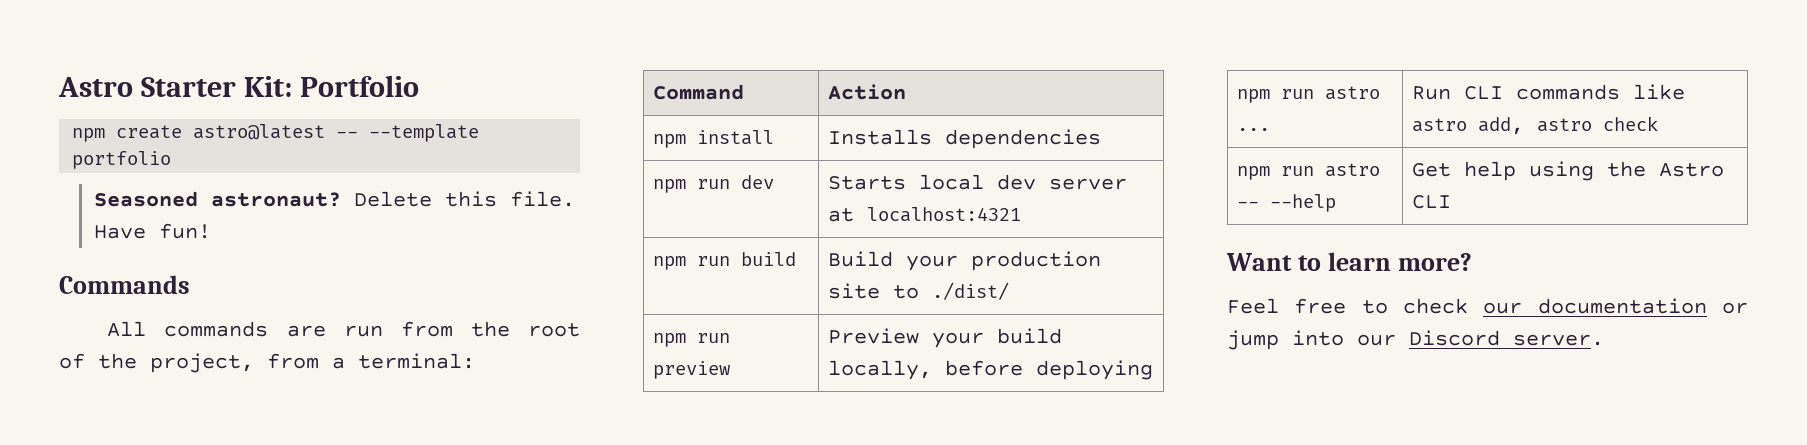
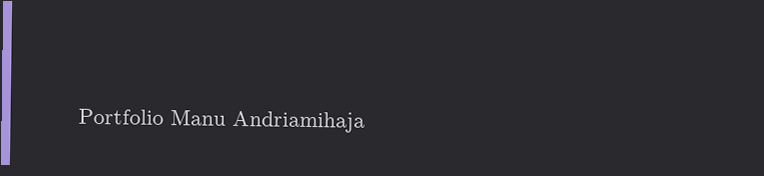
- Astro Starter Kit: Portfolio
- npm create astro@latest -- --template portfolio
- Seasoned astronaut? Delete this file. Have fun!
- Commands
- All commands are run from the root of the project, from a terminal:
- Command | Action
- npm install | Installs dependencies
- npm run dev | Starts local dev server at localhost:4321
- npm run build | Build your production site to ./dist/
- npm run preview | Preview your build locally, before deploying
- npm run astro ... | Run CLI commands like astro add, astro check
- npm run astro -- --help | Get help using the Astro CLI
- Want to learn more?
- Feel free to check our documentation or jump into our Discord server.
+ Portfolio Manu Andriamihaja

